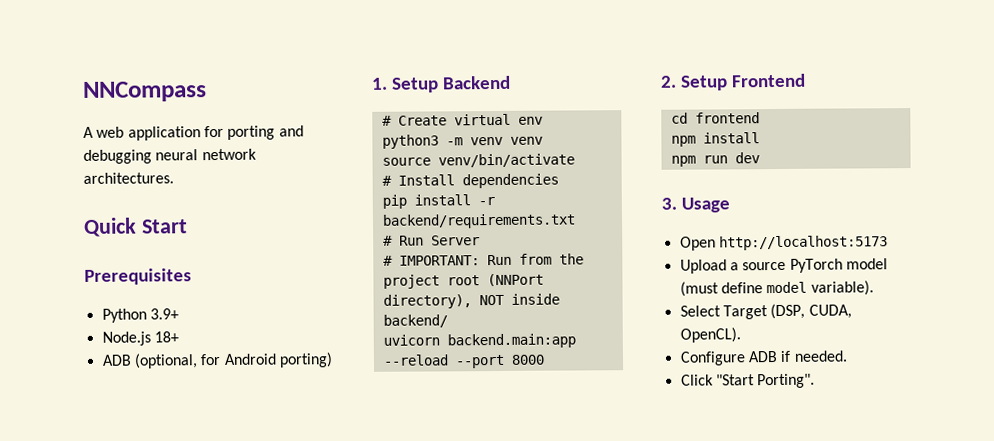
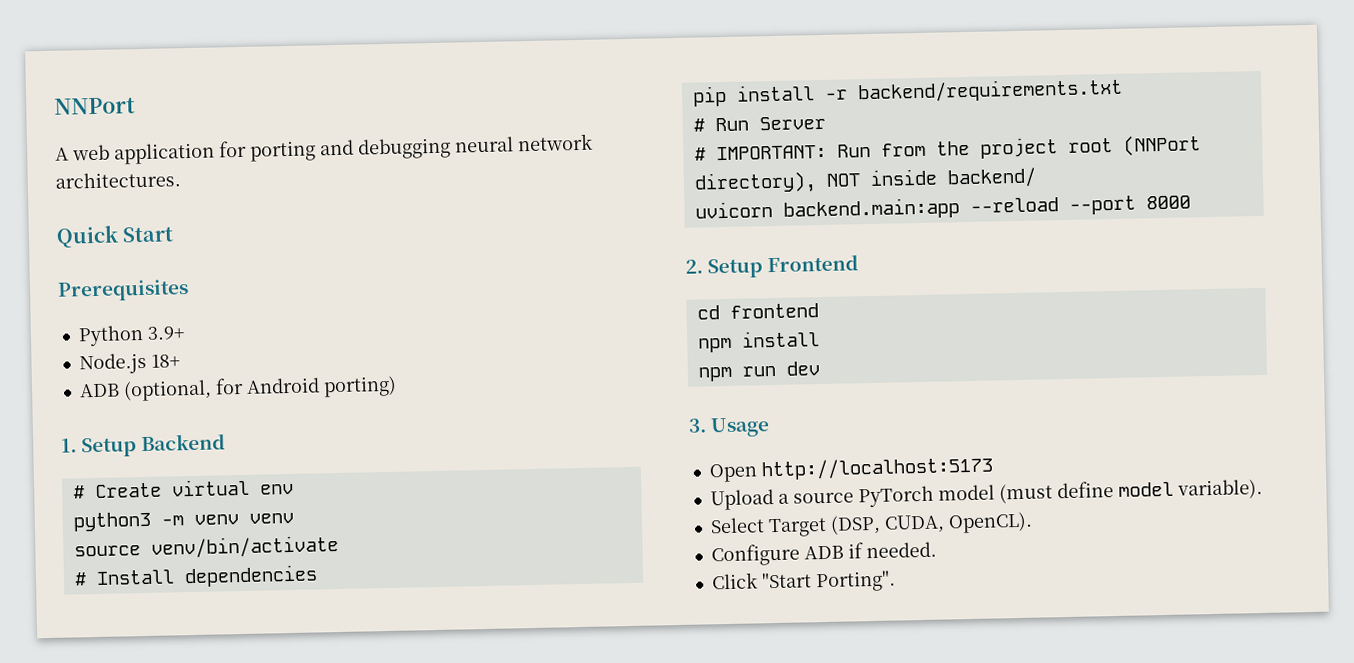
- NNCompass
+ NNPort

